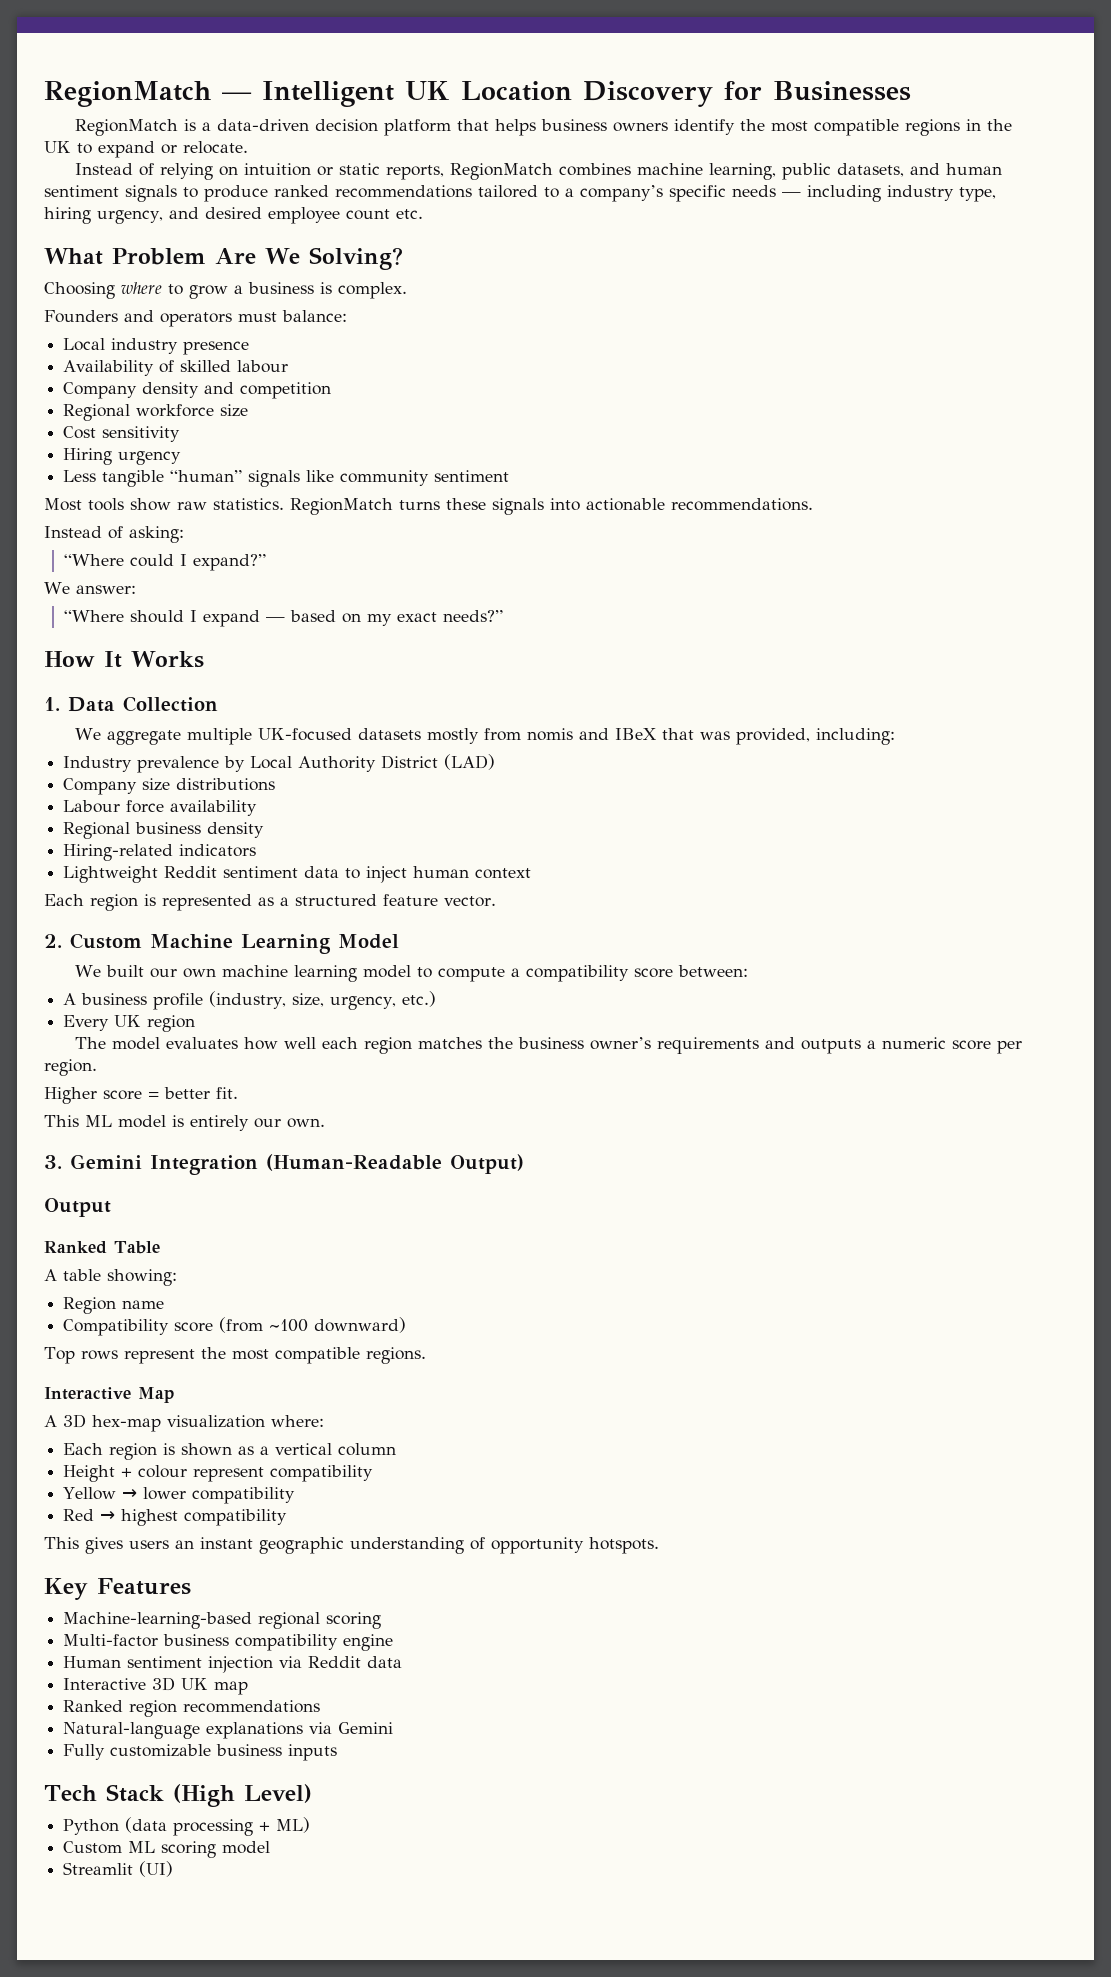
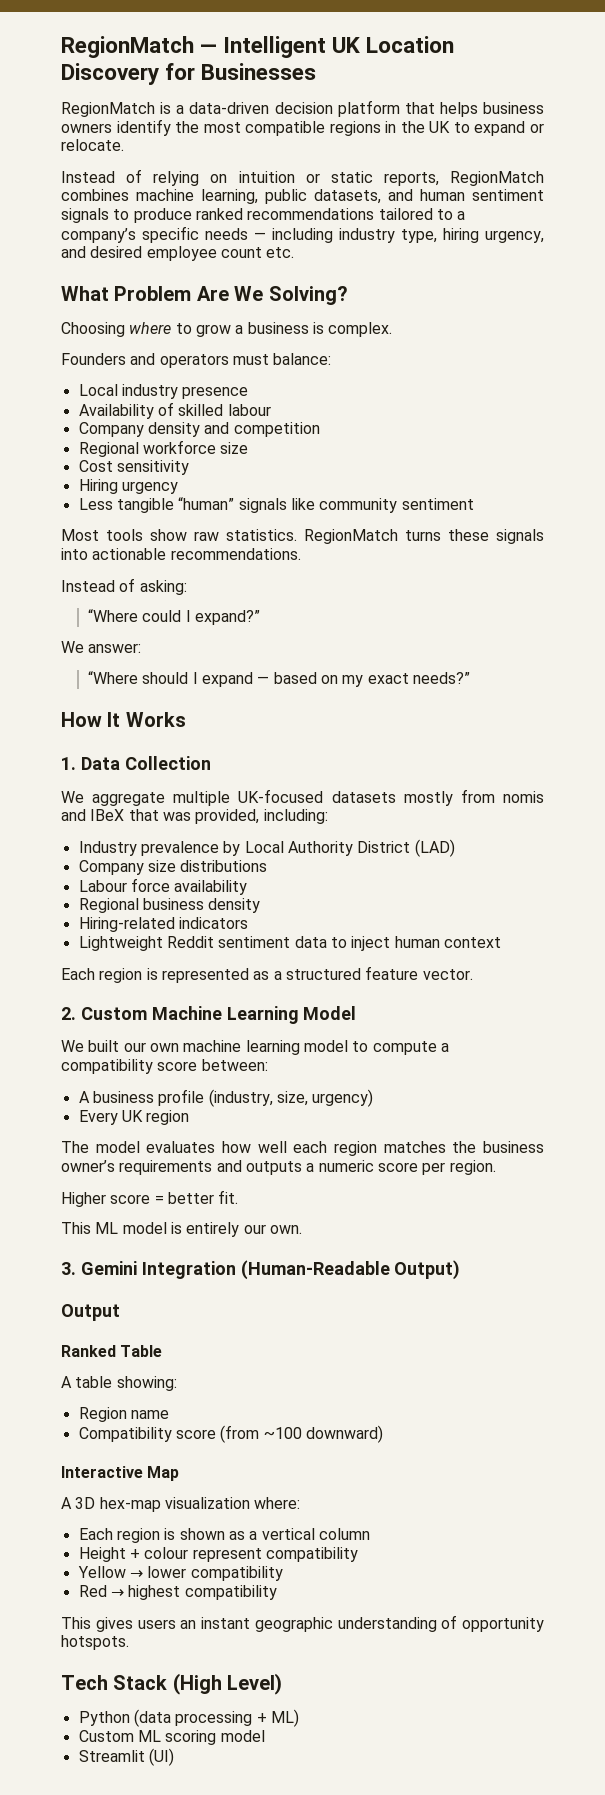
- A business profile (industry, size, urgency, etc.)
+ A business profile (industry, size, urgency)
- Top rows represent the most compatible regions.
- Key Features
- Machine-learning-based regional scoring
- Multi-factor business compatibility engine
- Human sentiment injection via Reddit data
- Interactive 3D UK map
- Ranked region recommendations
- Natural-language explanations via Gemini
- Fully customizable business inputs

